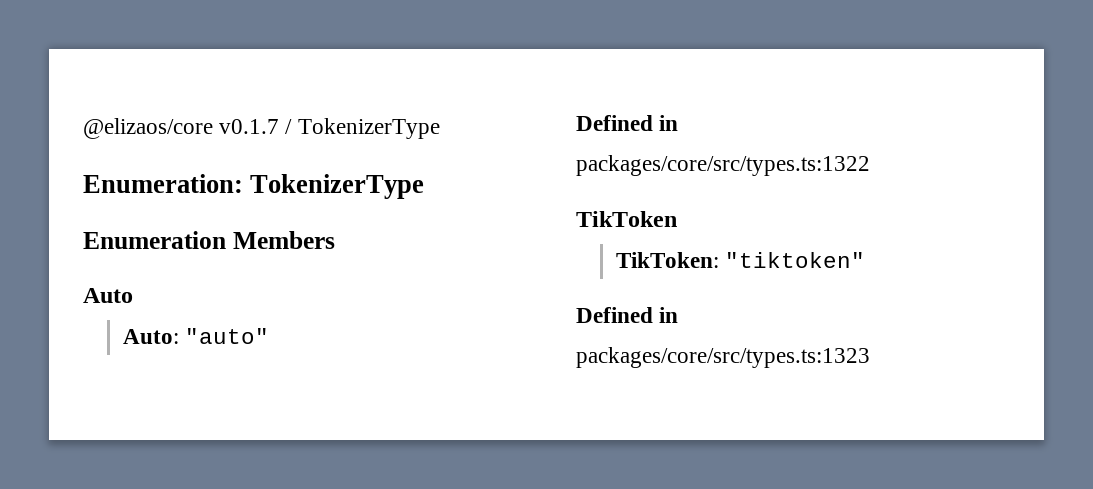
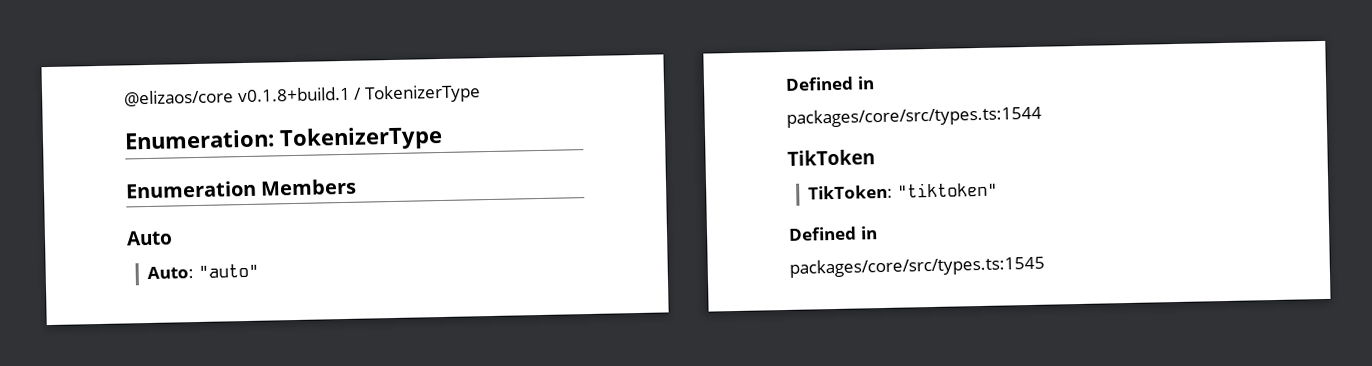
- @elizaos/core v0.1.7 / TokenizerType
+ @elizaos/core v0.1.8+build.1 / TokenizerType
- packages/core/src/types.ts:1322
+ packages/core/src/types.ts:1544
- packages/core/src/types.ts:1323
+ packages/core/src/types.ts:1545

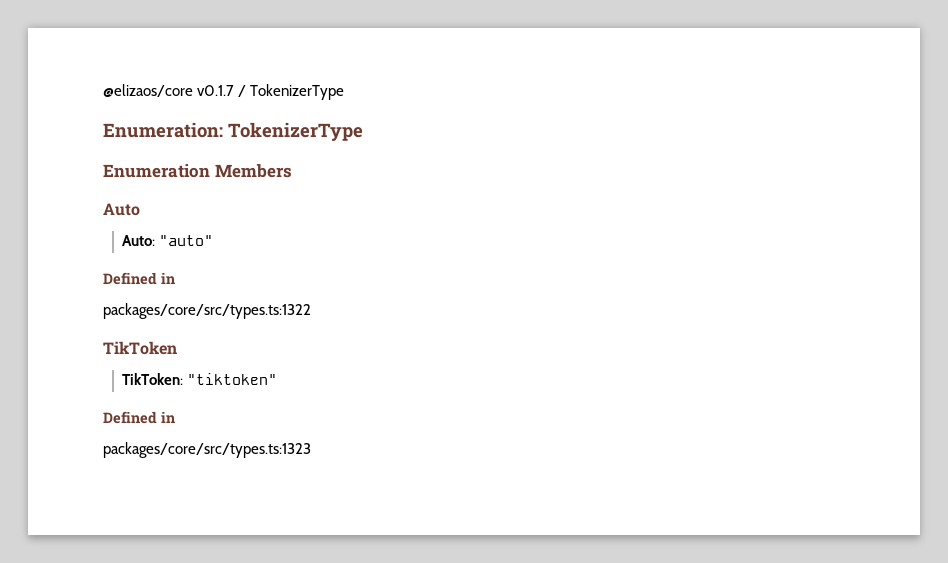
- @elizaos/core v0.1.8+build.1 / TokenizerType
+ @elizaos/core v0.1.7 / TokenizerType
- packages/core/src/types.ts:1544
+ packages/core/src/types.ts:1322
- packages/core/src/types.ts:1545
+ packages/core/src/types.ts:1323

